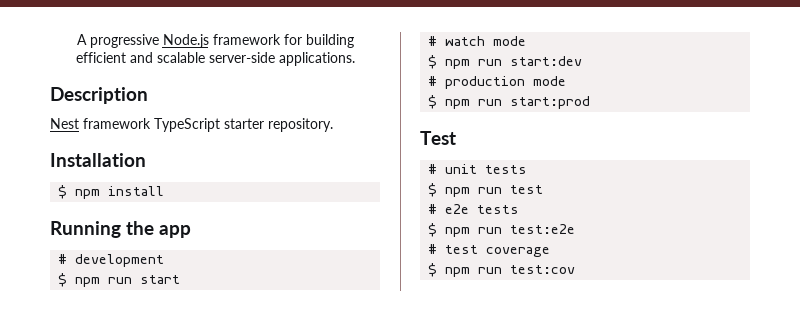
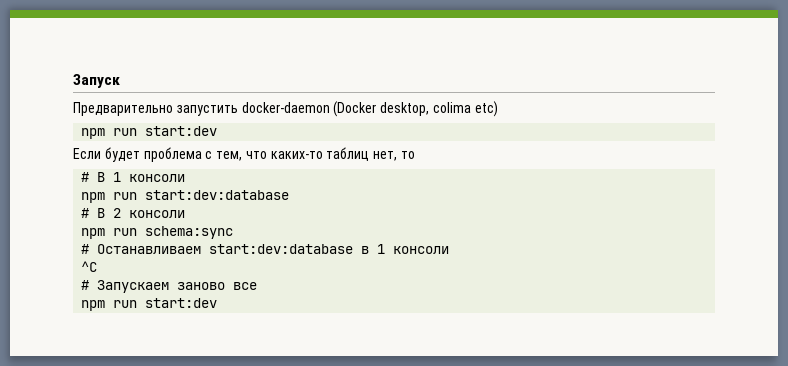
- A progressive Node.js framework for building efficient and scalable server-side applications.
- Description
- Nest framework TypeScript starter repository.
- Installation
- $ npm install
- Running the app
- # development
- $ npm run start
- # watch mode
- $ npm run start:dev
- # production mode
- $ npm run start:prod
- Test
- # unit tests
- $ npm run test
- # e2e tests
- $ npm run test:e2e
- # test coverage
- $ npm run test:cov
+ Запуск
+ Предварительно запустить docker-daemon (Docker desktop, colima etc)
+ npm run start:dev
+ Если будет проблема с тем, что каких-то таблиц нет, то
+ # В 1 консоли
+ npm run start:dev:database
+ # В 2 консоли
+ npm run schema:sync
+ # Останавливаем start:dev:database в 1 консоли
+ ^C
+ # Запускаем заново все
+ npm run start:dev

